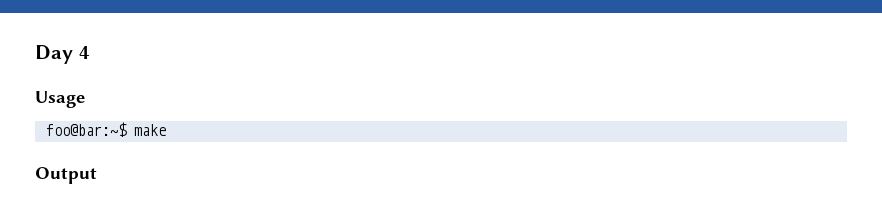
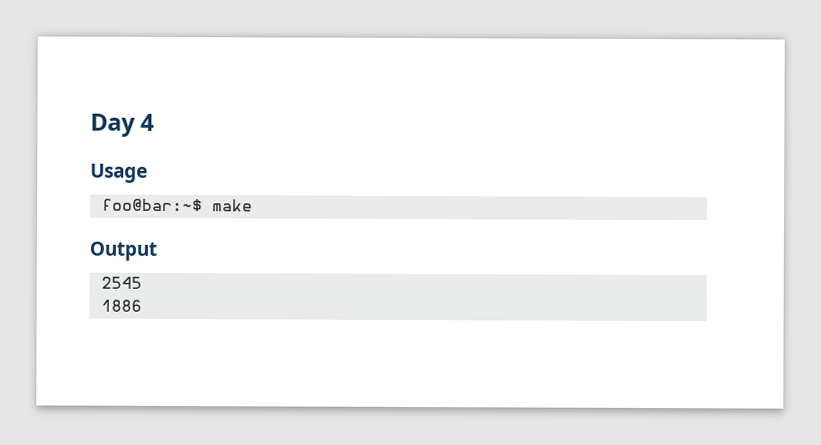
+ 2545
+ 1886

